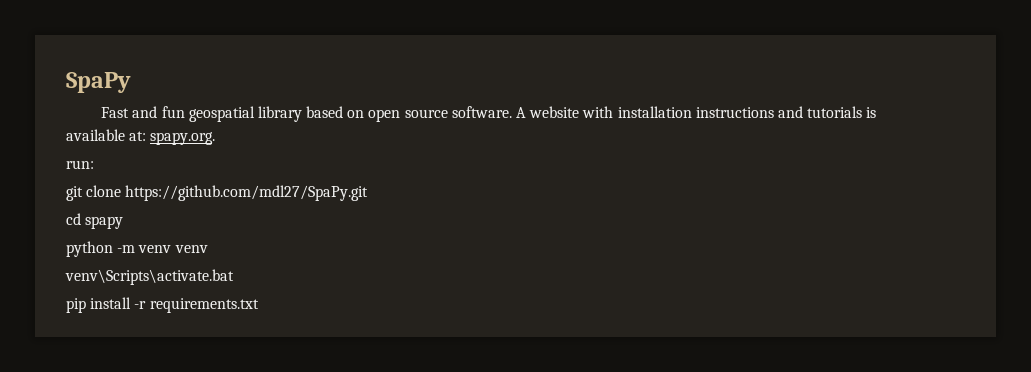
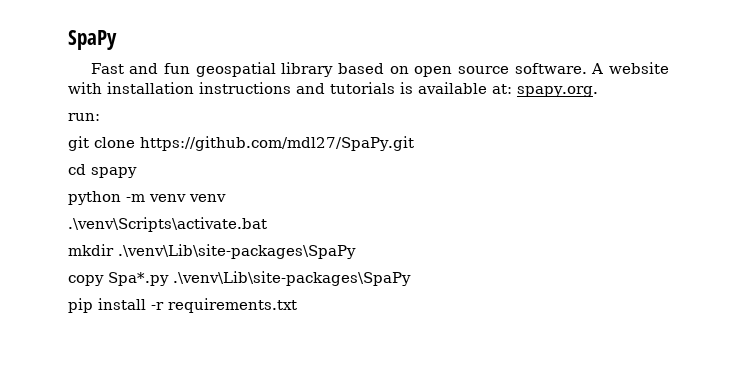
- venv\Scripts\activate.bat
+ .\venv\Scripts\activate.bat
+ mkdir .\venv\Lib\site-packages\SpaPy
+ copy Spa*.py .\venv\Lib\site-packages\SpaPy

